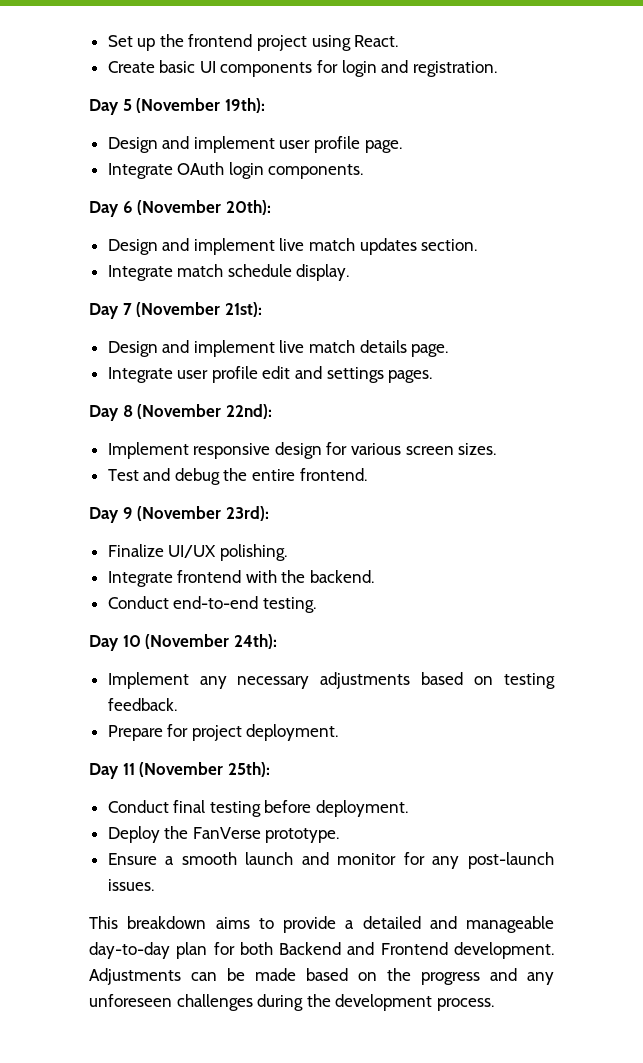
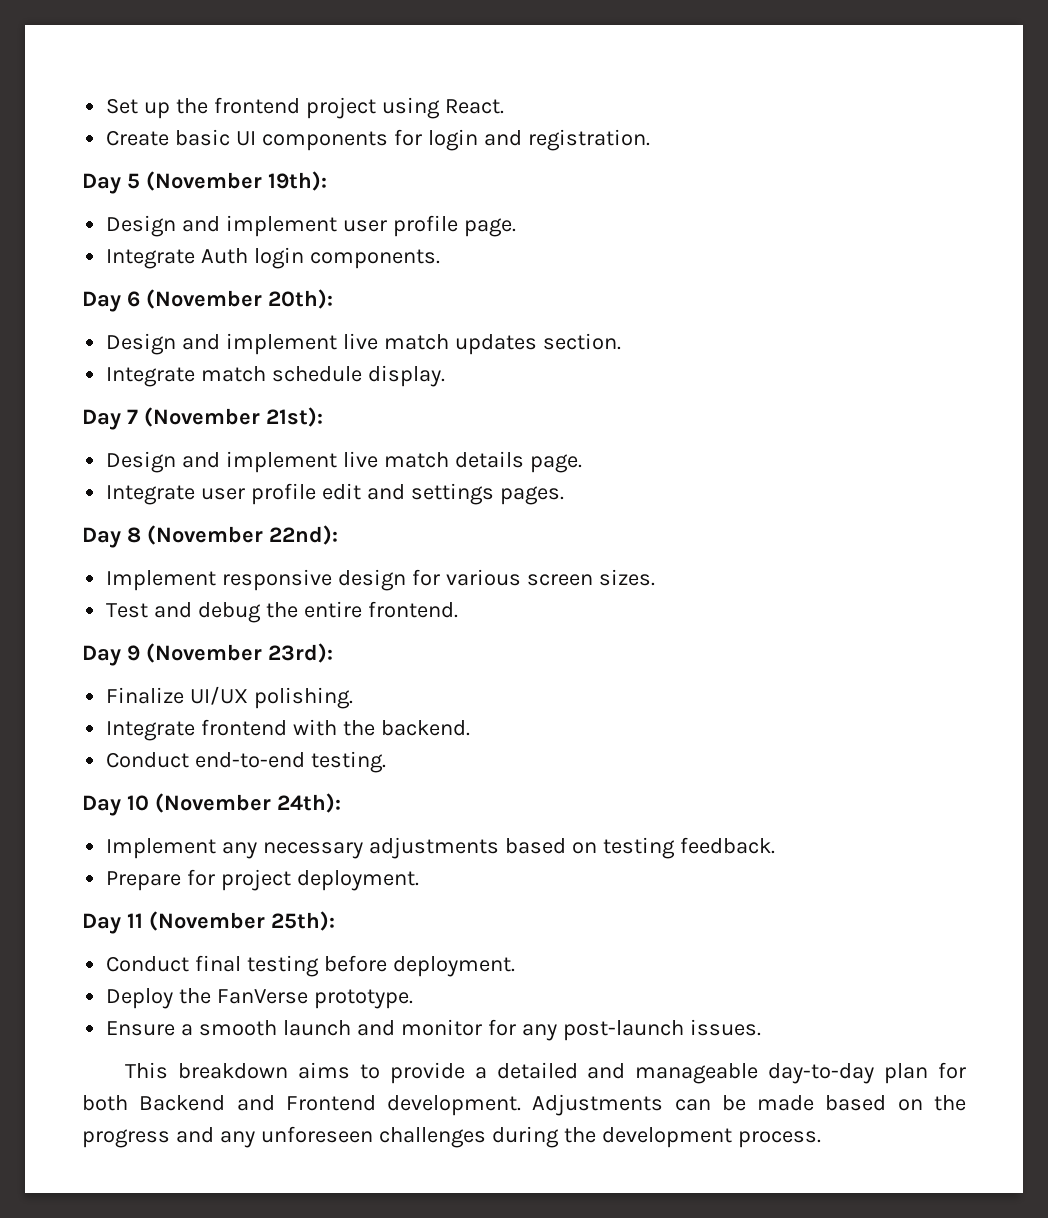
- Integrate OAuth login components.
+ Integrate Auth login components.

